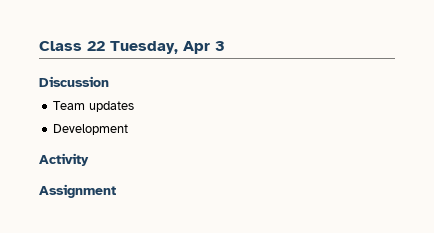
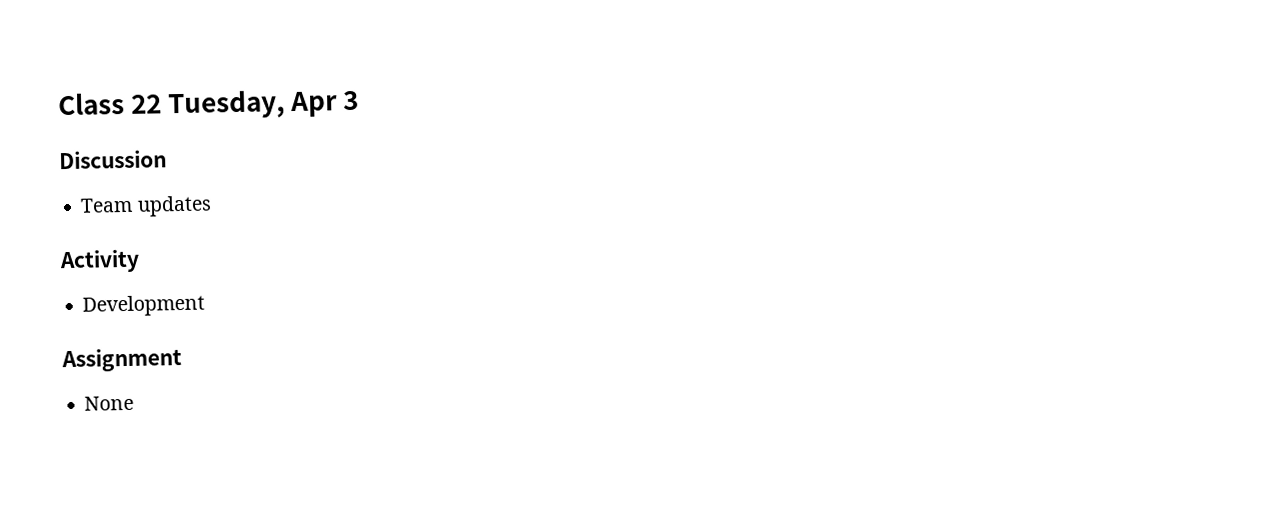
+ Activity
- Activity
  Assignment
+ None

